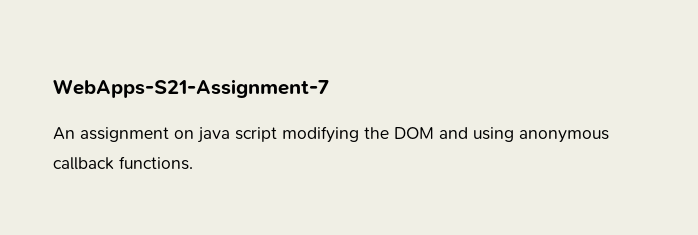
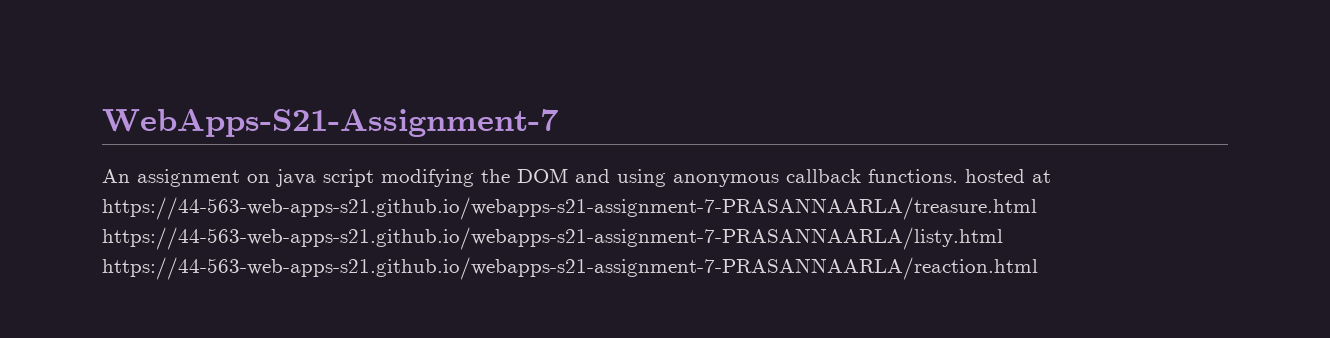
- An assignment on java script modifying the DOM and using anonymous callback functions.
+ An assignment on java script modifying the DOM and using anonymous callback functions. hosted at https://44-563-web-apps-s21.github.io/webapps-s21-assignment-7-PRASANNAARLA/treasure.html https://44-563-web-apps-s21.github.io/webapps-s21-assignment-7-PRASANNAARLA/listy.html https://44-563-web-apps-s21.github.io/webapps-s21-assignment-7-PRASANNAARLA/reaction.html

